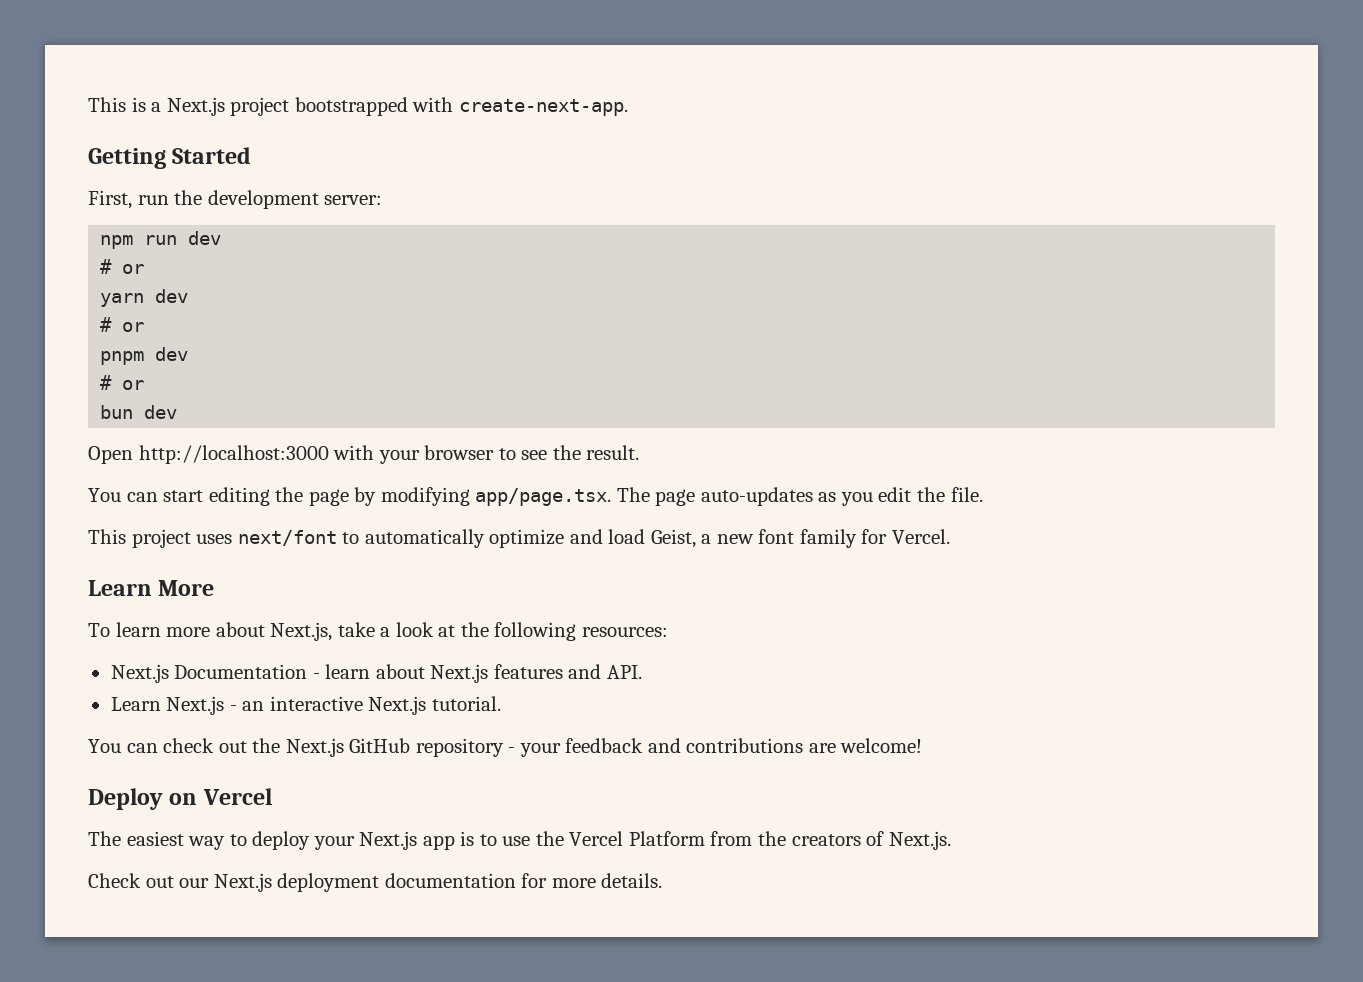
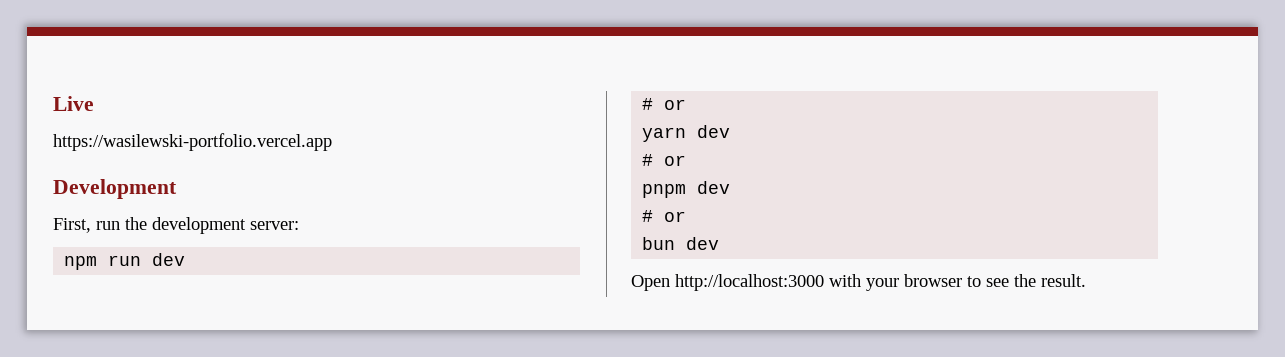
- This is a Next.js project bootstrapped with create-next-app.
- Getting Started
+ Live
+ https://wasilewski-portfolio.vercel.app
+ Development
- You can start editing the page by modifying app/page.tsx. The page auto-updates as you edit the file.
- This project uses next/font to automatically optimize and load Geist, a new font family for Vercel.
- Learn More
- To learn more about Next.js, take a look at the following resources:
- Next.js Documentation - learn about Next.js features and API.
- Learn Next.js - an interactive Next.js tutorial.
- You can check out the Next.js GitHub repository - your feedback and contributions are welcome!
- Deploy on Vercel
- The easiest way to deploy your Next.js app is to use the Vercel Platform from the creators of Next.js.
- Check out our Next.js deployment documentation for more details.

